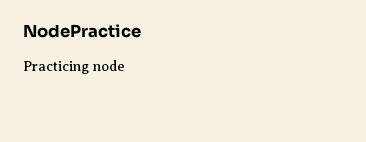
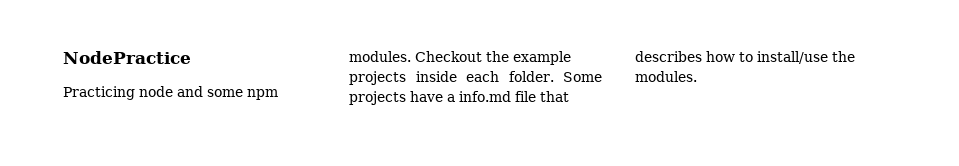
- Practicing node
+ Practicing node and some npm modules. Checkout the example projects inside each folder. Some projects have a info.md file that describes how to install/use the modules.

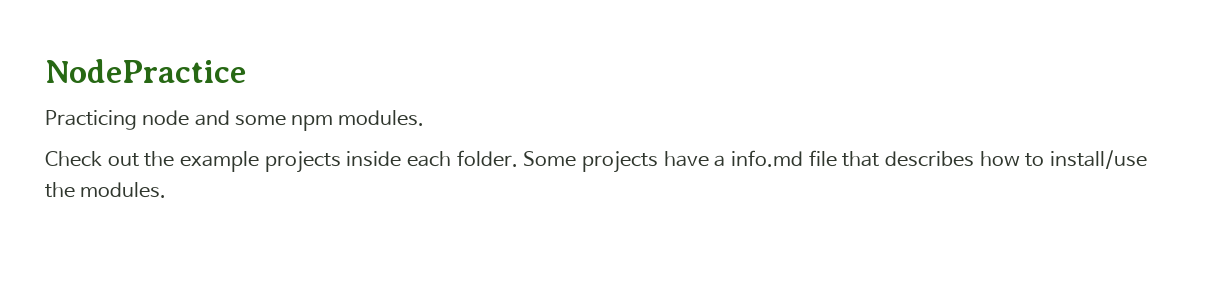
- Practicing node and some npm modules. Checkout the example projects inside each folder.
+ Practicing node and some npm modules.
+ Check out the example projects inside each folder.

